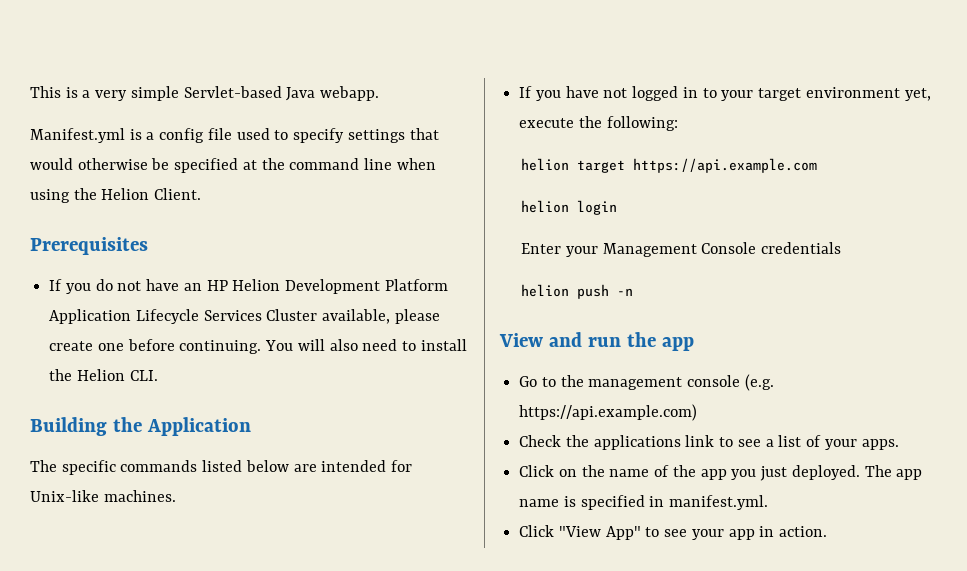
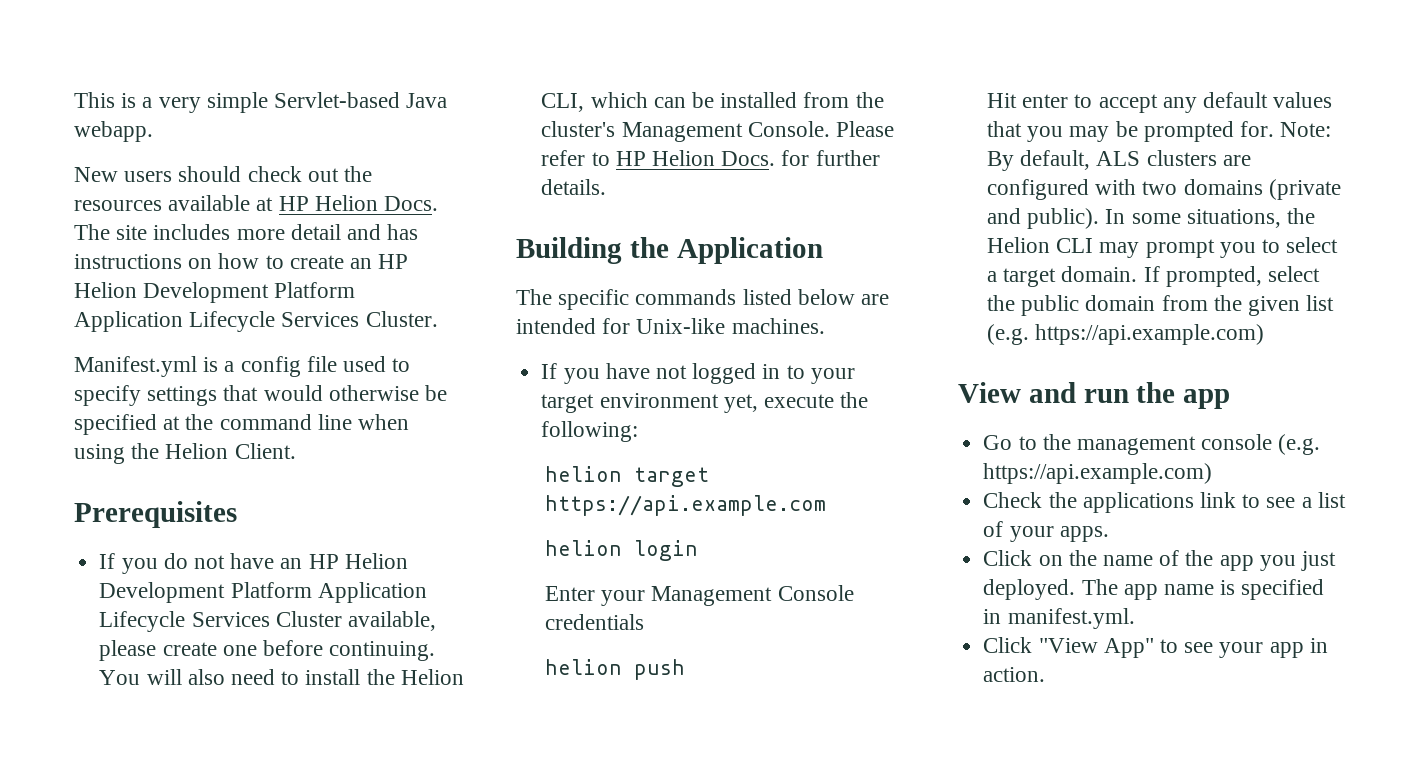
+ New users should check out the resources available at HP Helion Docs. The site includes more detail and has instructions on how to create an HP Helion Development Platform Application Lifecycle Services Cluster.
- You will also need to install the Helion CLI.
+ You will also need to install the Helion CLI, which can be installed from the cluster's Management Console. Please refer to HP Helion Docs. for further details.
- helion push -n
+ helion push
+ Hit enter to accept any default values that you may be prompted for. Note: By default, ALS clusters are configured with two domains (private and public). In some situations, the Helion CLI may prompt you to select a target domain. If prompted, select the public domain from the given list (e.g. https://api.example.com)

